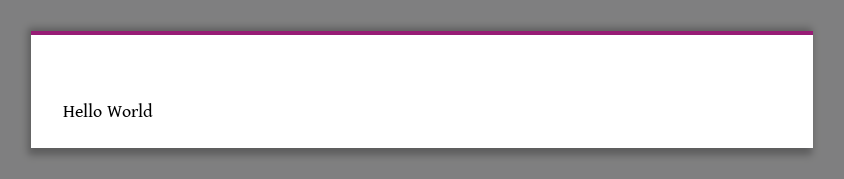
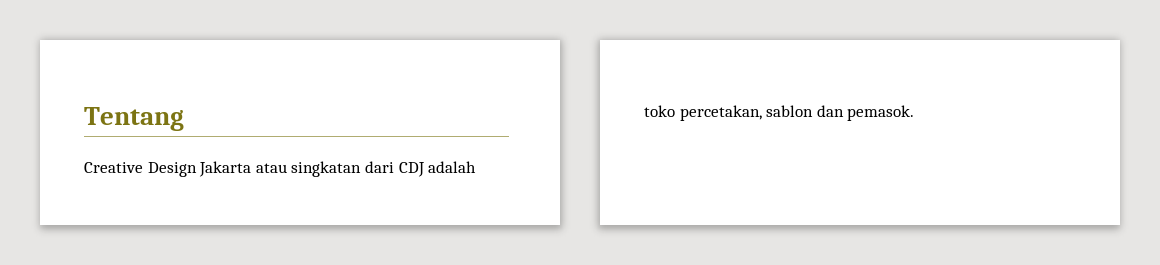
- Hello World
+ Tentang
+ Creative Design Jakarta atau singkatan dari CDJ adalah toko percetakan, sablon dan pemasok.

